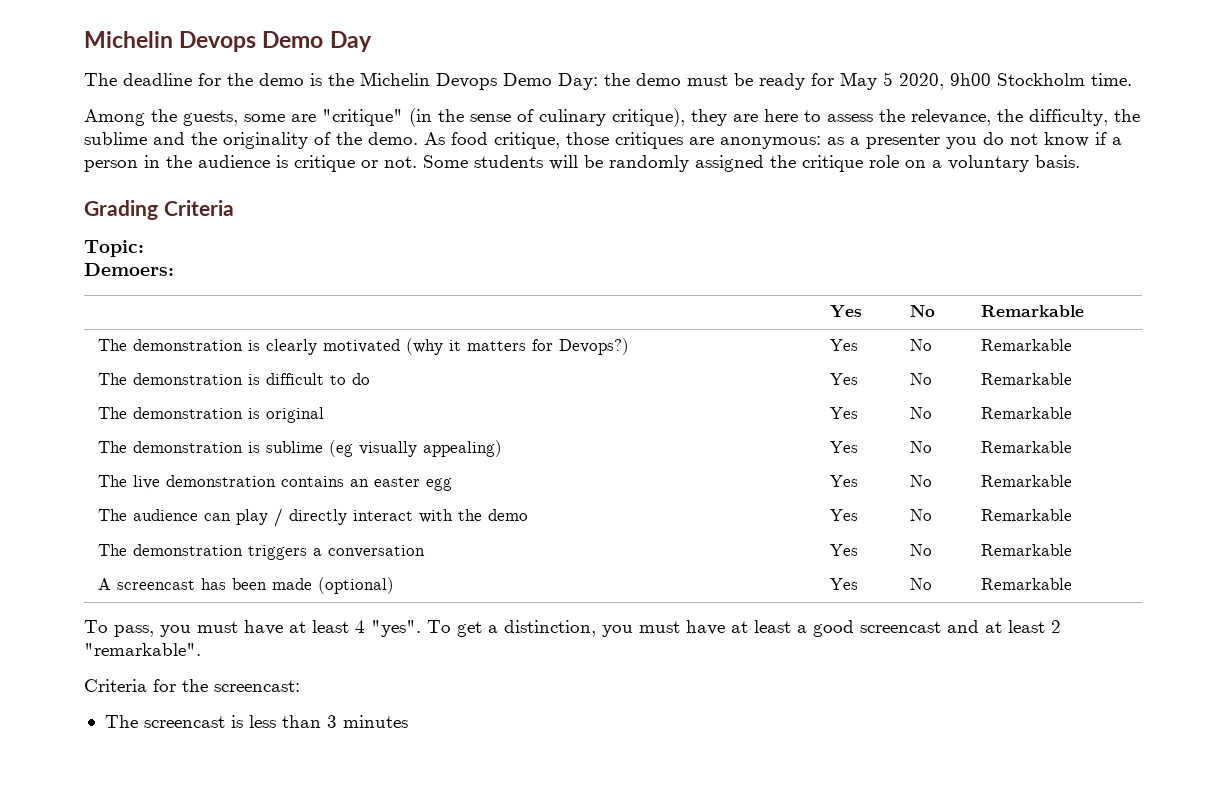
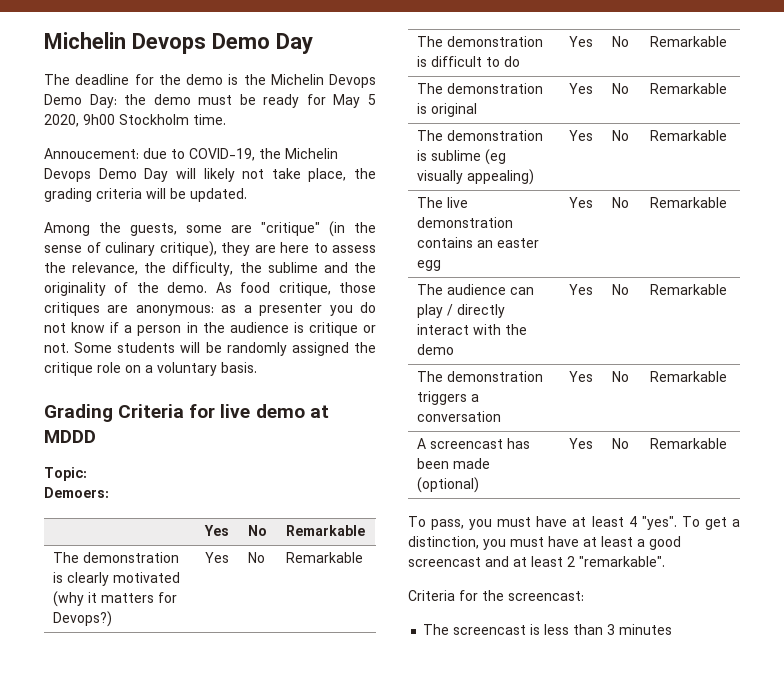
+ Annoucement: due to COVID-19, the Michelin Devops Demo Day will likely not take place, the grading criteria will be updated.
- Grading Criteria
+ Grading Criteria for live demo at MDDD

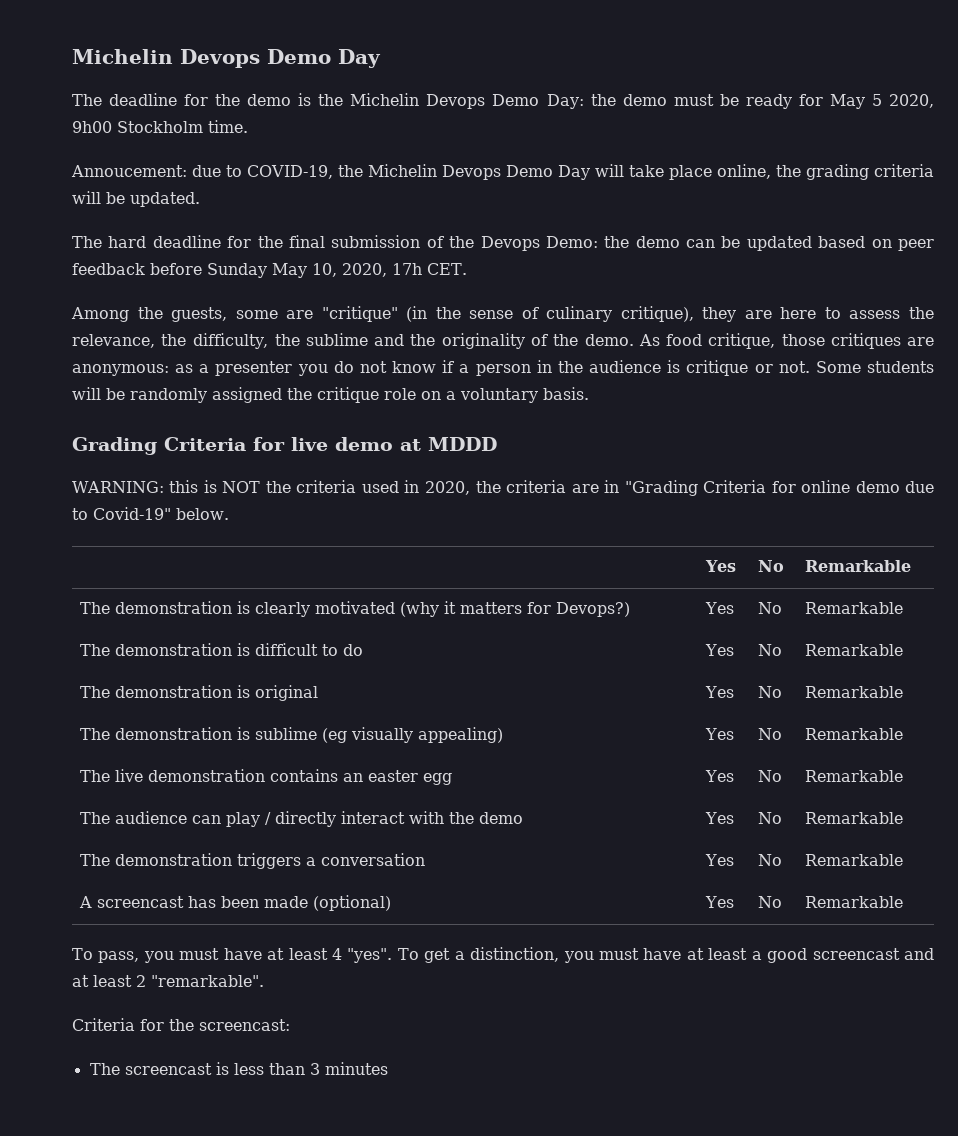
- Annoucement: due to COVID-19, the Michelin Devops Demo Day will likely not take place, the grading criteria will be updated.
+ Annoucement: due to COVID-19, the Michelin Devops Demo Day will take place online, the grading criteria will be updated.
+ The hard deadline for the final submission of the Devops Demo: the demo can be updated based on peer feedback before Sunday May 10, 2020, 17h CET.
- Topic:
- Demoers:
+ WARNING: this is NOT the criteria used in 2020, the criteria are in "Grading Criteria for online demo due to Covid-19" below.

